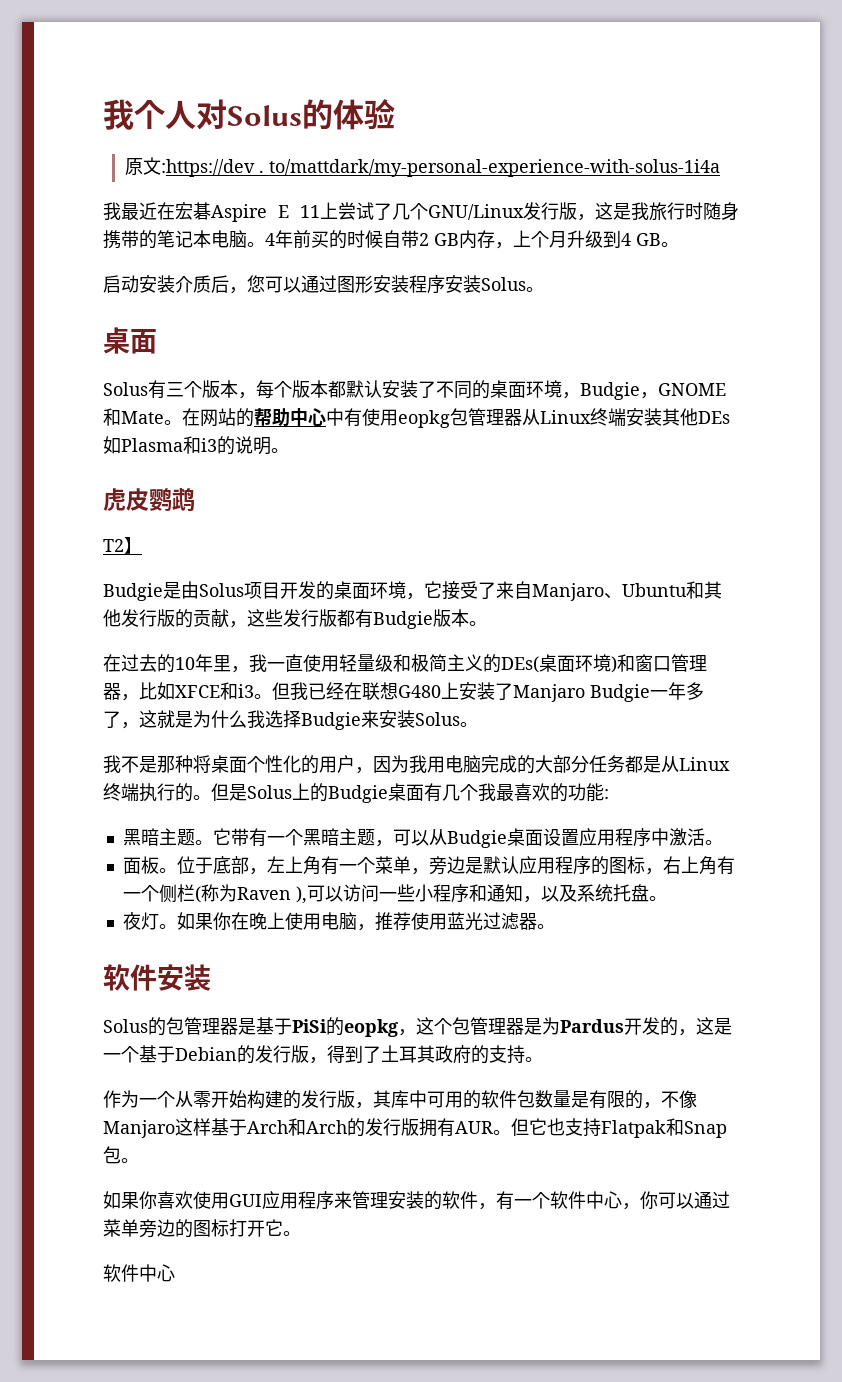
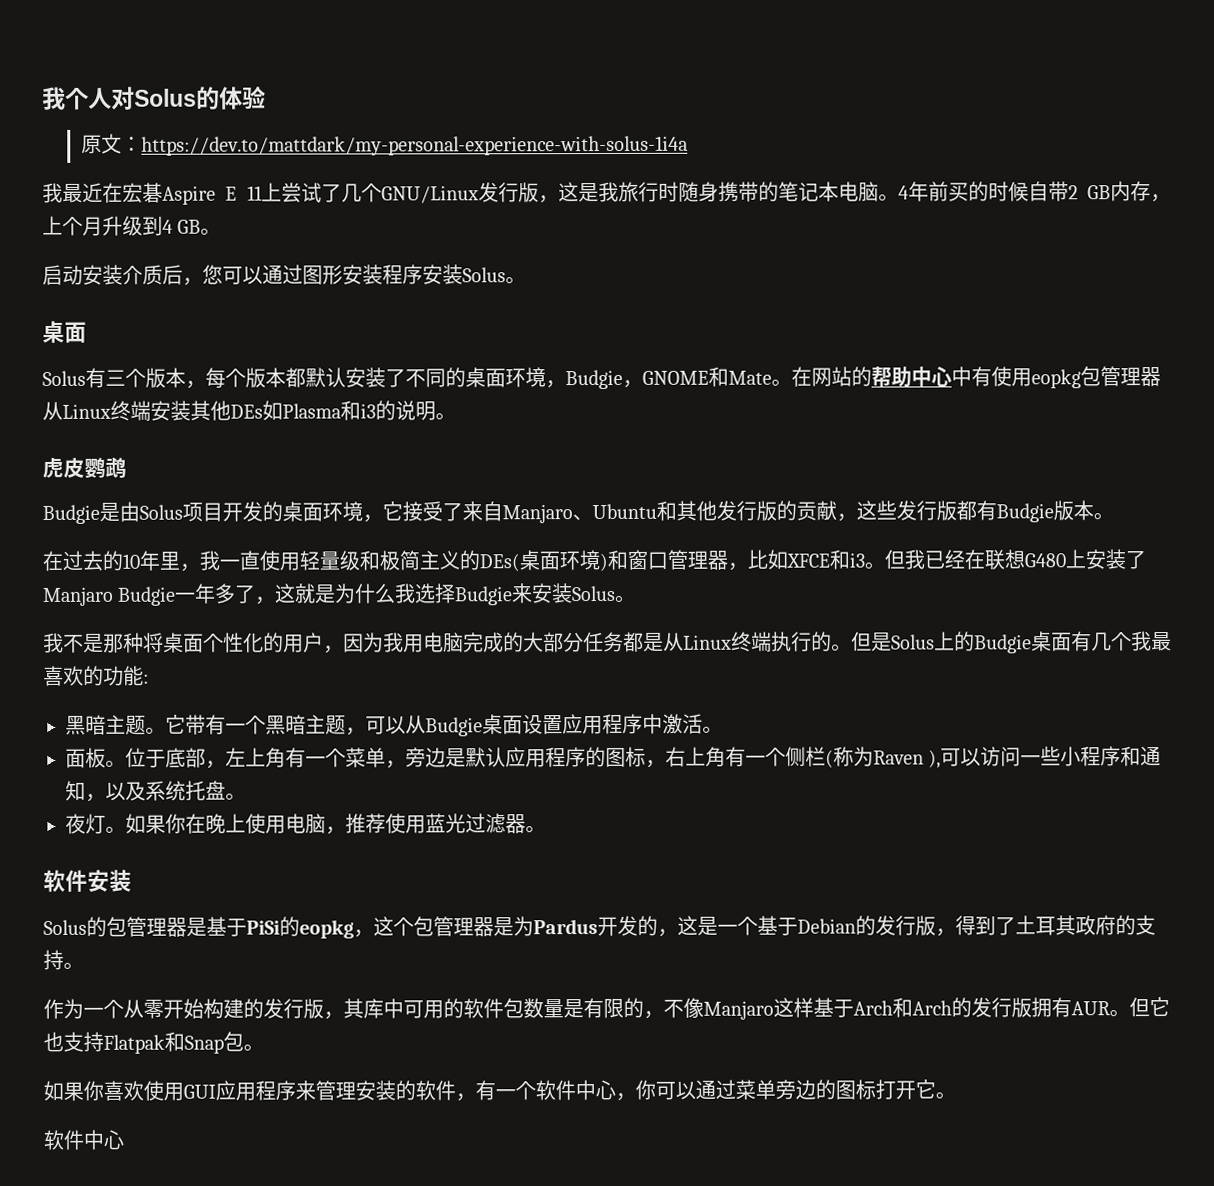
- 原文:https://dev . to/mattdark/my-personal-experience-with-solus-1i4a
+ 原文：https://dev.to/mattdark/my-personal-experience-with-solus-1i4a
- T2】

